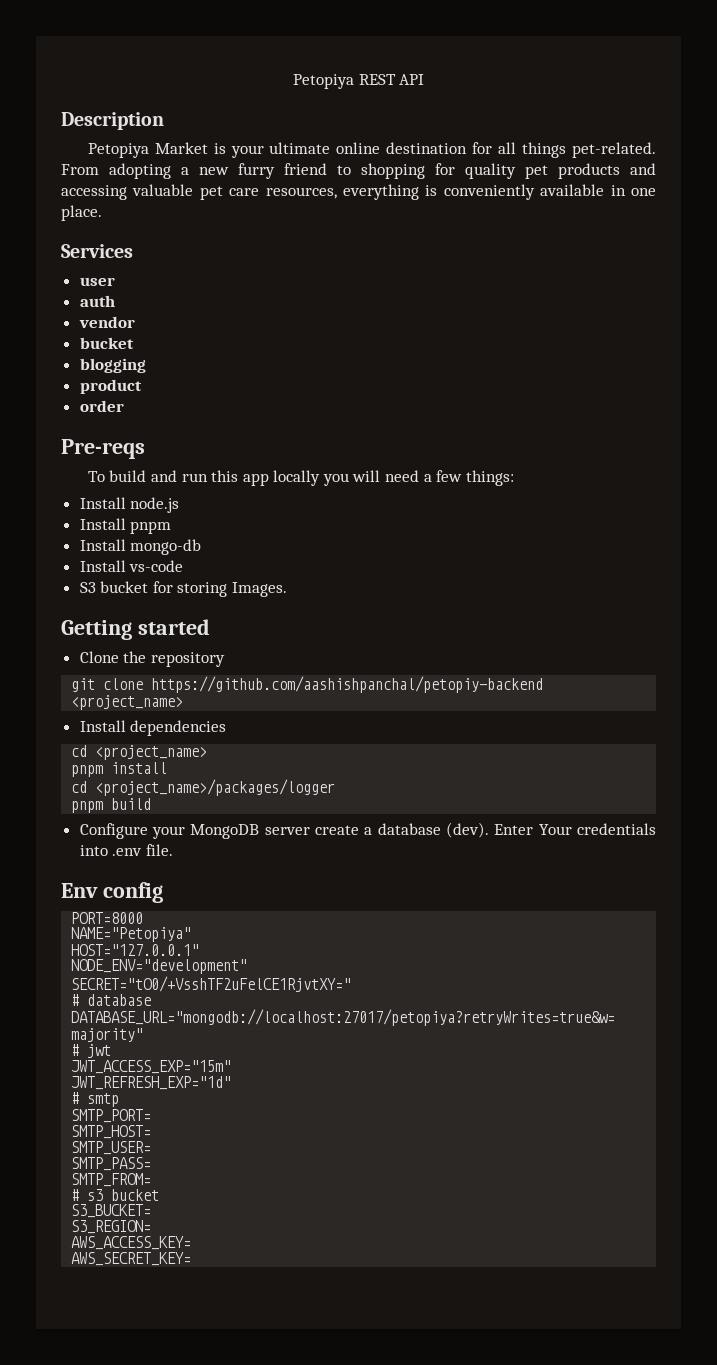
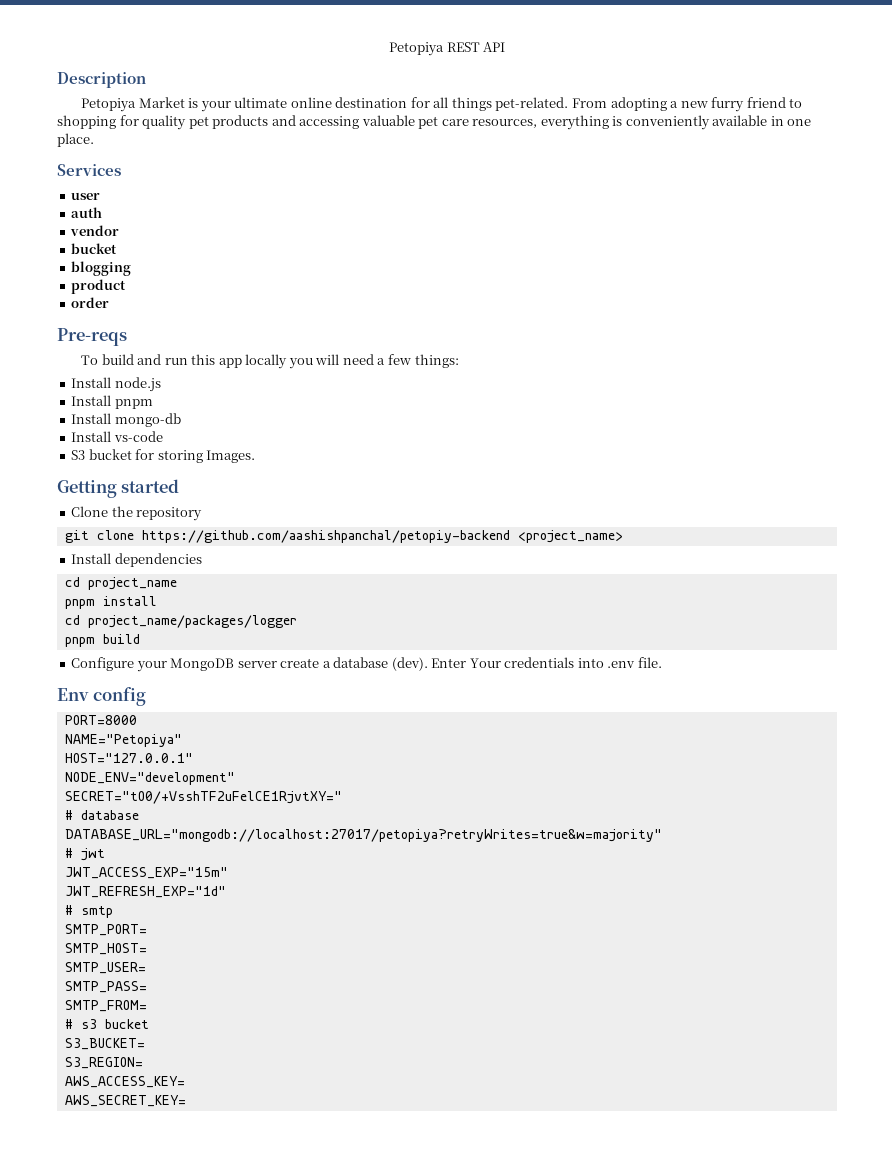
- cd <project_name>
+ cd project_name
- cd <project_name>/packages/logger
+ cd project_name/packages/logger

